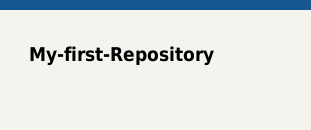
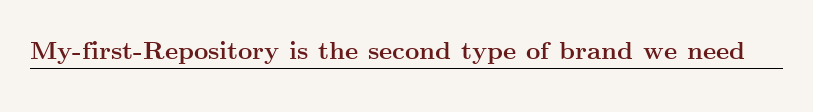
- My-first-Repository
+ My-first-Repository is the second type of brand we need

